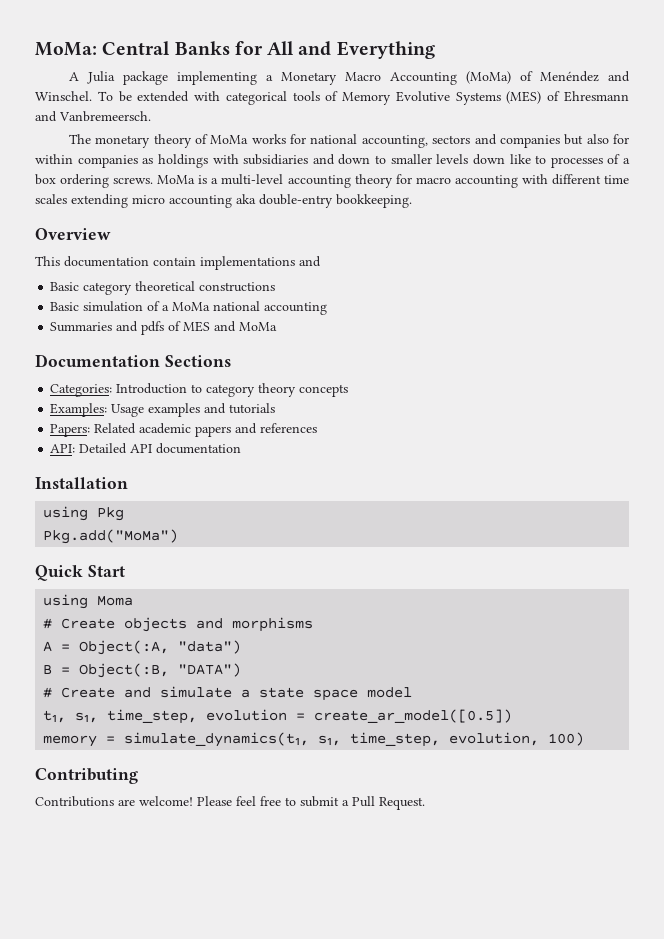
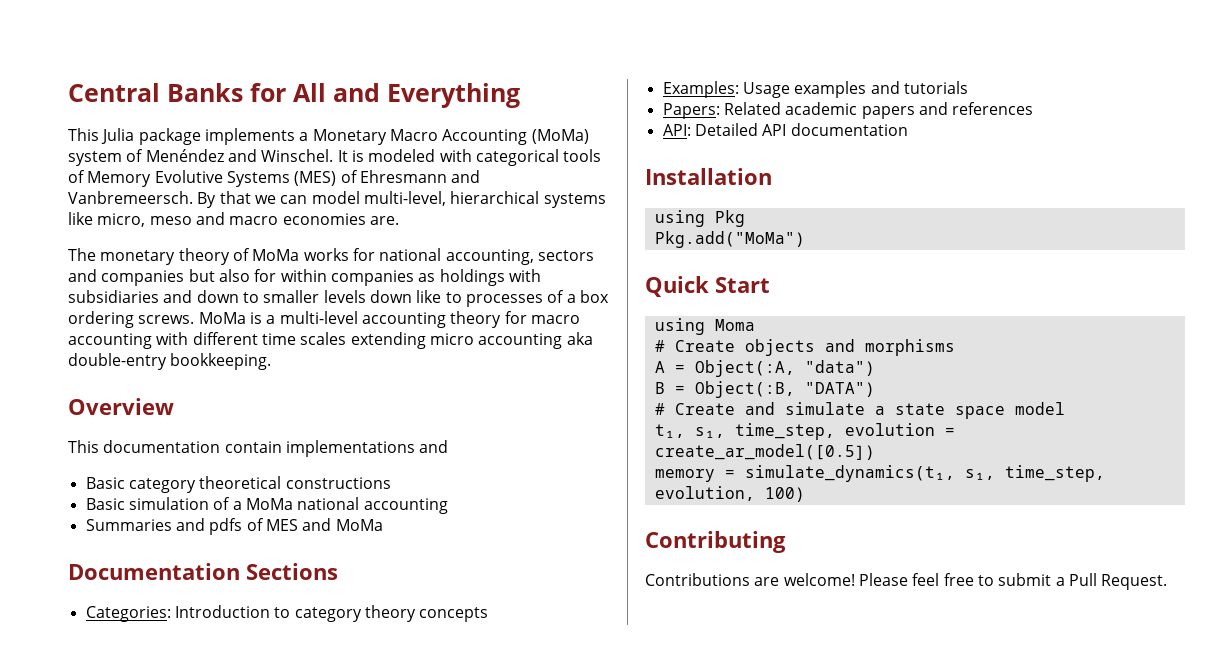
- MoMa: Central Banks for All and Everything
+ Central Banks for All and Everything
- A Julia package implementing a Monetary Macro Accounting (MoMa) of Menéndez and Winschel.
+ This Julia package implements a Monetary Macro Accounting (MoMa) system of Menéndez and Winschel.
- To be extended with categorical tools of Memory Evolutive Systems (MES) of Ehresmann and Vanbremeersch.
+ It is modeled with categorical tools of Memory Evolutive Systems (MES) of Ehresmann and Vanbremeersch. By that we can model multi-level, hierarchical systems like micro, meso and macro economies are.

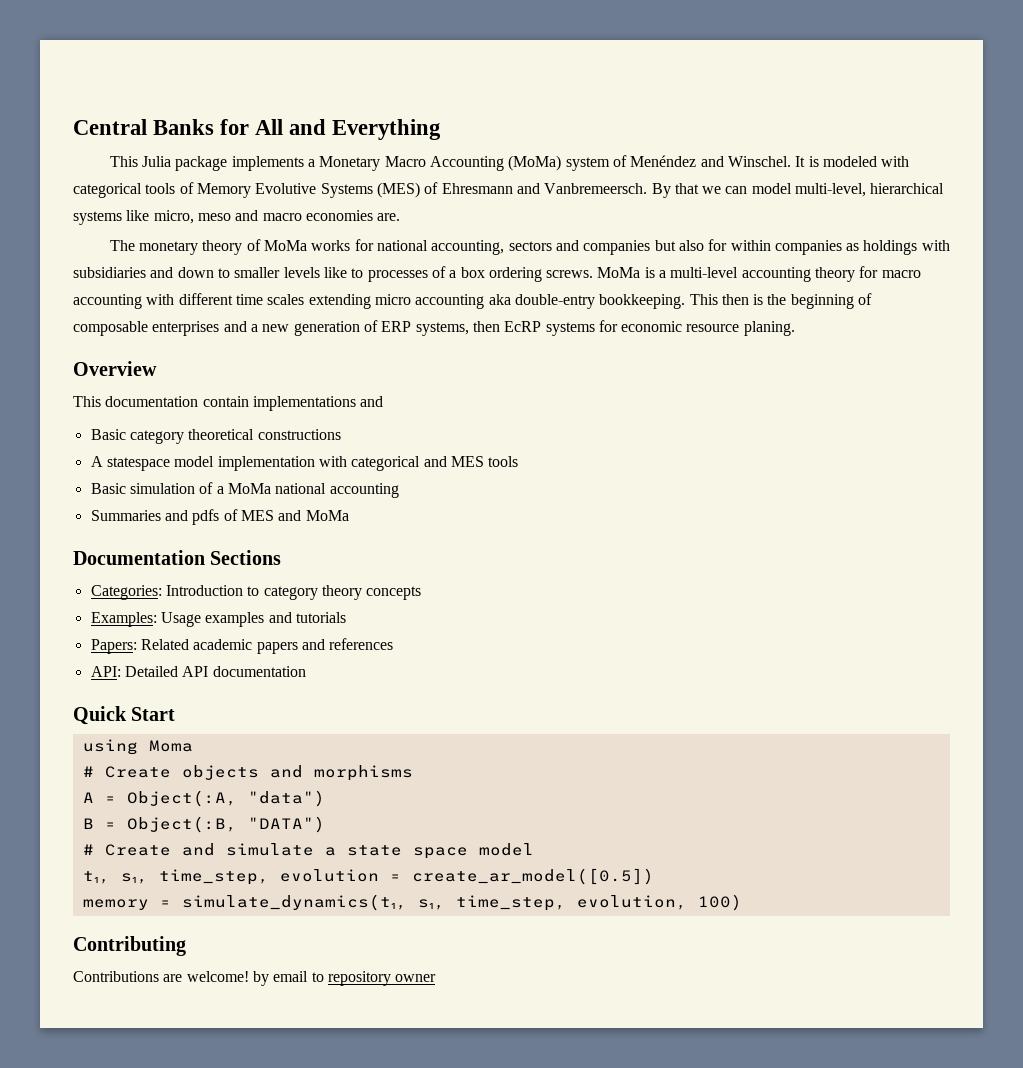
- The monetary theory of MoMa works for national accounting, sectors and companies but also for within companies as holdings with subsidiaries and down to smaller levels down like to processes of a box ordering screws.
+ The monetary theory of MoMa works for national accounting, sectors and companies but also for within companies as holdings with subsidiaries and down to smaller levels like to processes of a box ordering screws.
+ This then is the beginning of composable enterprises and a new generation of ERP systems, then EcRP systems for economic resource planing.
+ A statespace model implementation with categorical and MES tools
- Installation
- using Pkg
- Pkg.add("MoMa")
- Contributions are welcome! Please feel free to submit a Pull Request.
+ Contributions are welcome! by email to repository owner

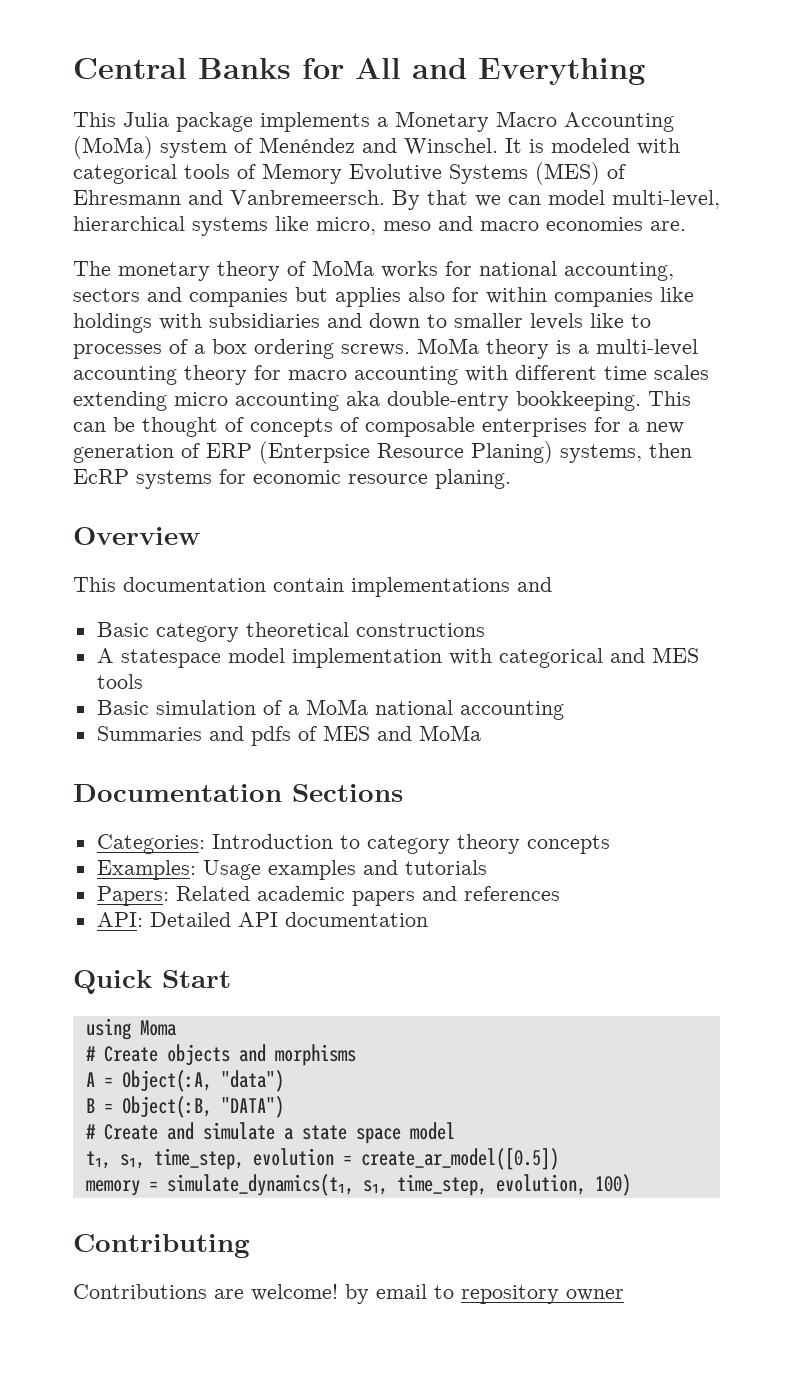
- The monetary theory of MoMa works for national accounting, sectors and companies but also for within companies as holdings with subsidiaries and down to smaller levels like to processes of a box ordering screws.
+ The monetary theory of MoMa works for national accounting, sectors and companies but applies also for within companies like holdings with subsidiaries and down to smaller levels like to processes of a box ordering screws.
- MoMa is a multi-level accounting theory for macro accounting with different time scales extending micro accounting aka double-entry bookkeeping.
+ MoMa theory is a multi-level accounting theory for macro accounting with different time scales extending micro accounting aka double-entry bookkeeping.
- This then is the beginning of composable enterprises and a new generation of ERP systems, then EcRP systems for economic resource planing.
+ This can be thought of concepts of composable enterprises for a new generation of ERP (Enterpsice Resource Planing) systems, then EcRP systems for economic resource planing.

